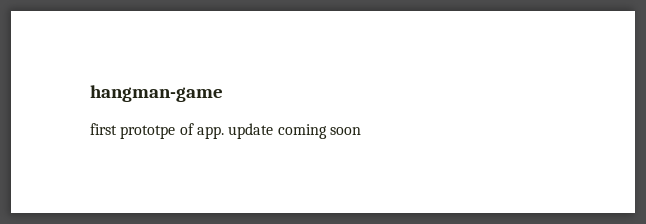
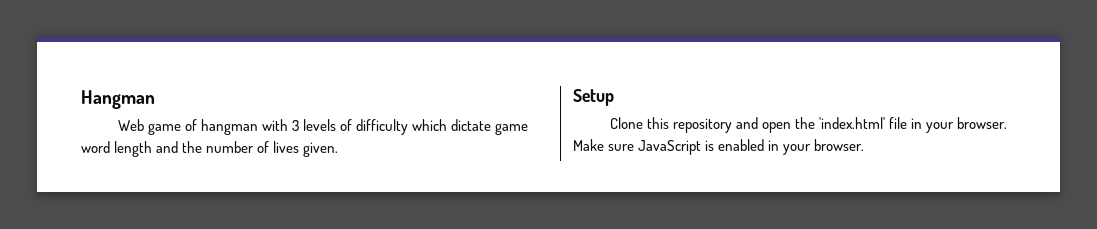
- hangman-game
- first prototpe of app. update coming soon
+ Hangman
+ Web game of hangman with 3 levels of difficulty which dictate game word length and the number of lives given.
+ Setup
+ Clone this repository and open the 'index.html' file in your browser. Make sure JavaScript is enabled in your browser.

